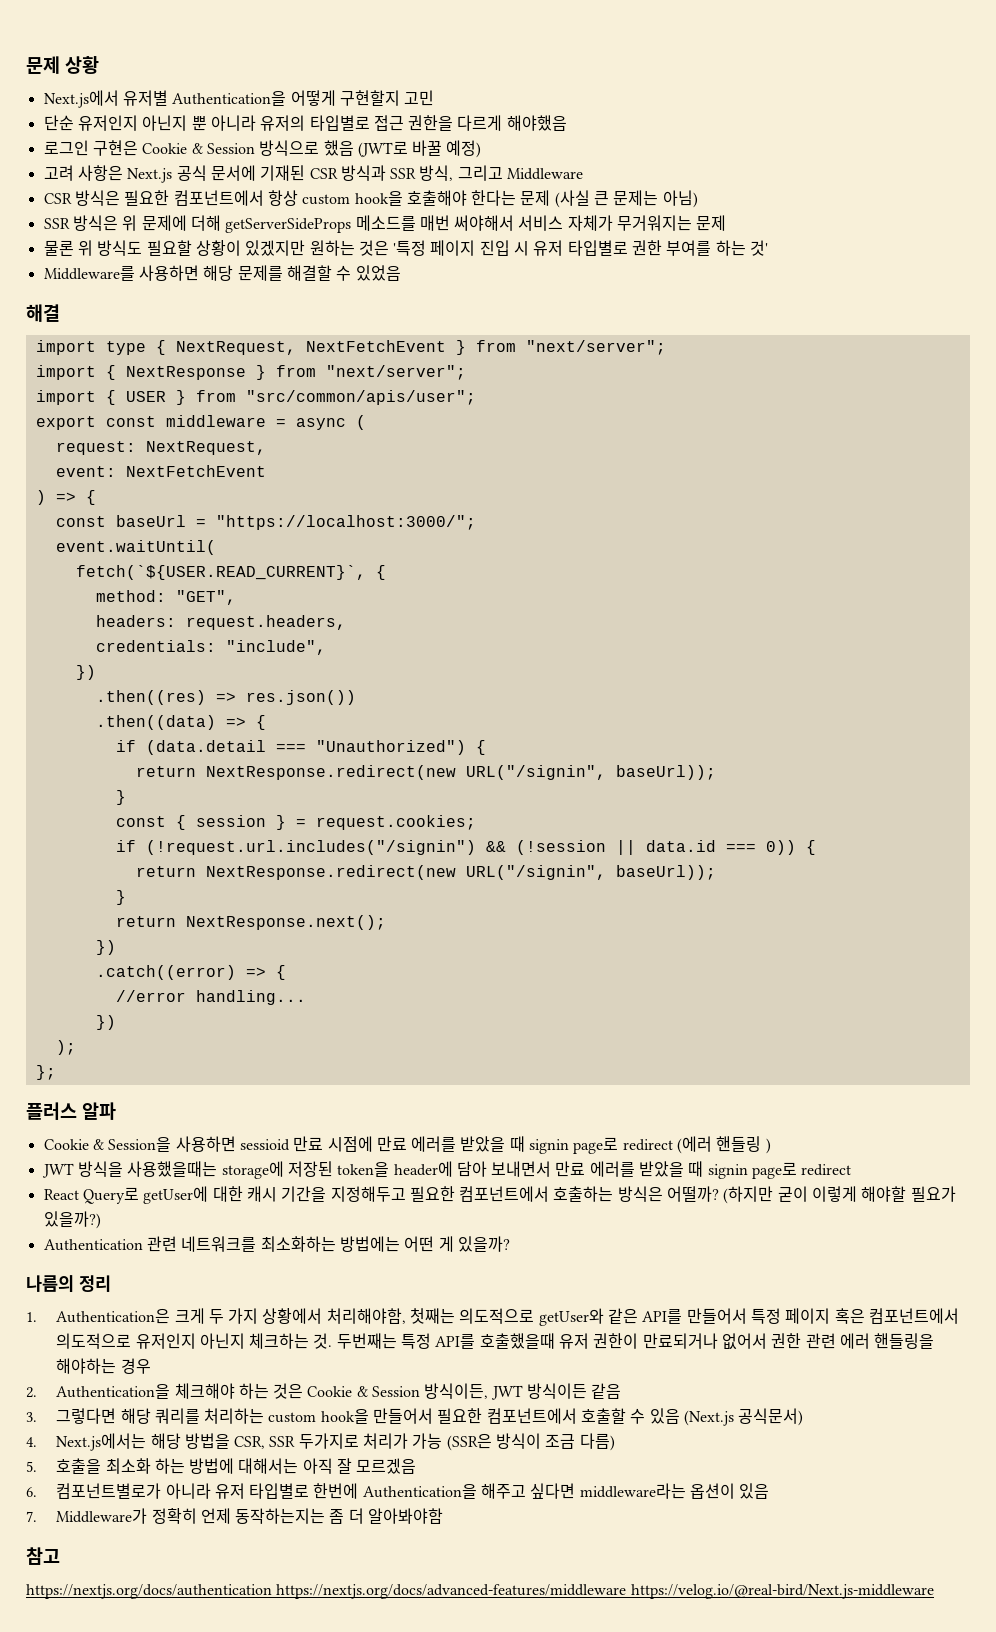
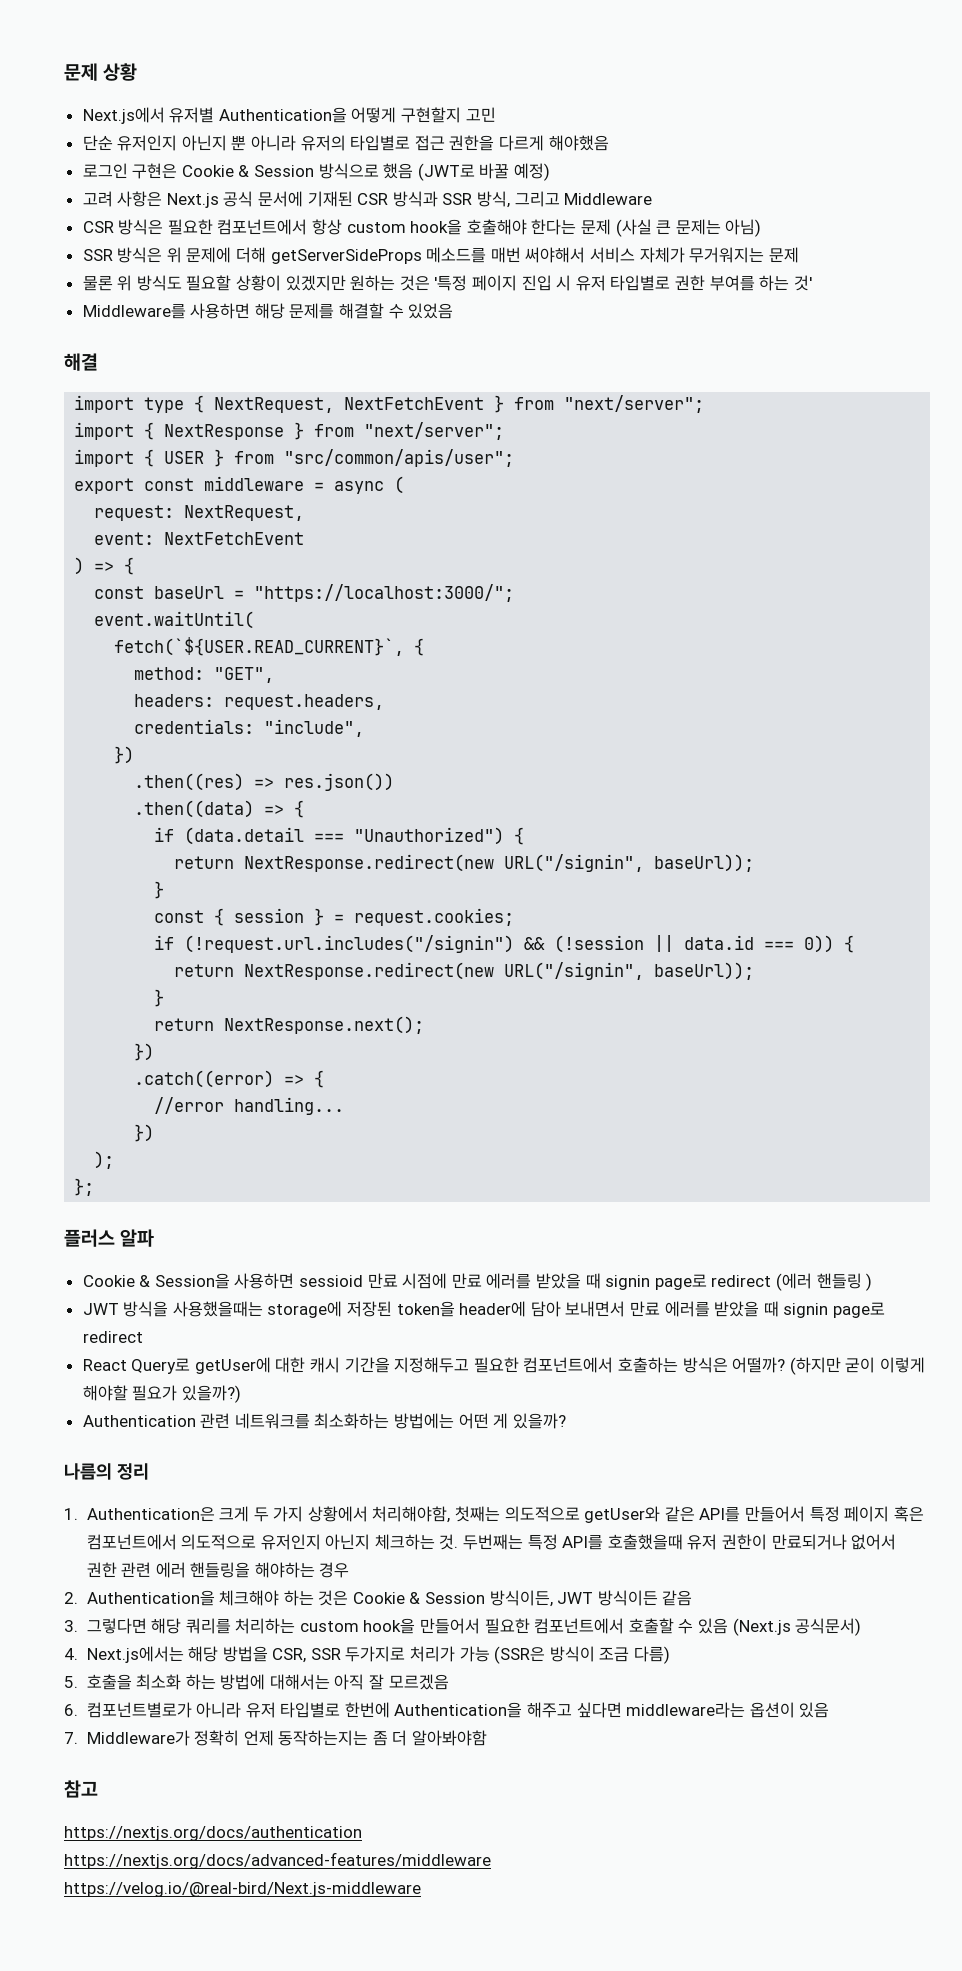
- https://nextjs.org/docs/authentication https://nextjs.org/docs/advanced-features/middleware https://velog.io/@real-bird/Next.js-middleware
+ https://nextjs.org/docs/authentication
+ https://nextjs.org/docs/advanced-features/middleware
+ https://velog.io/@real-bird/Next.js-middleware

